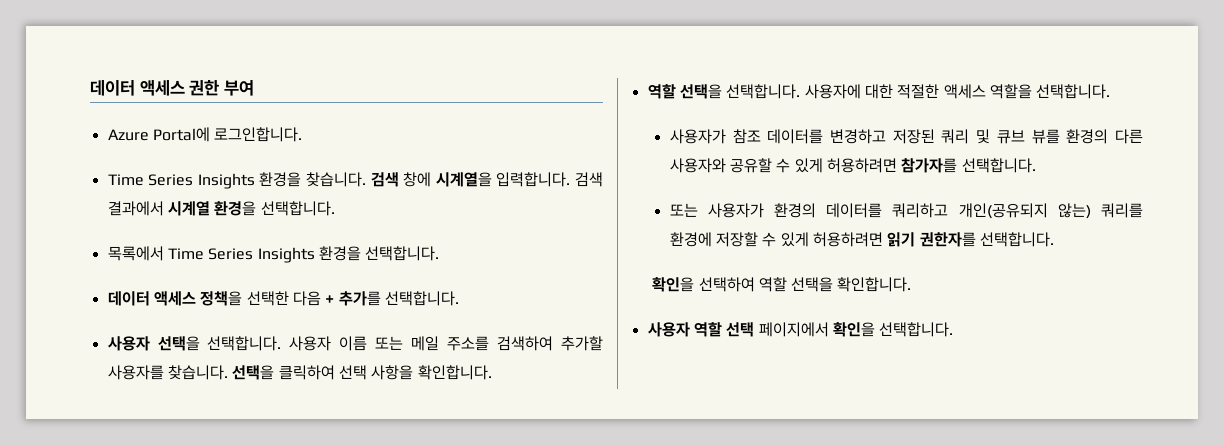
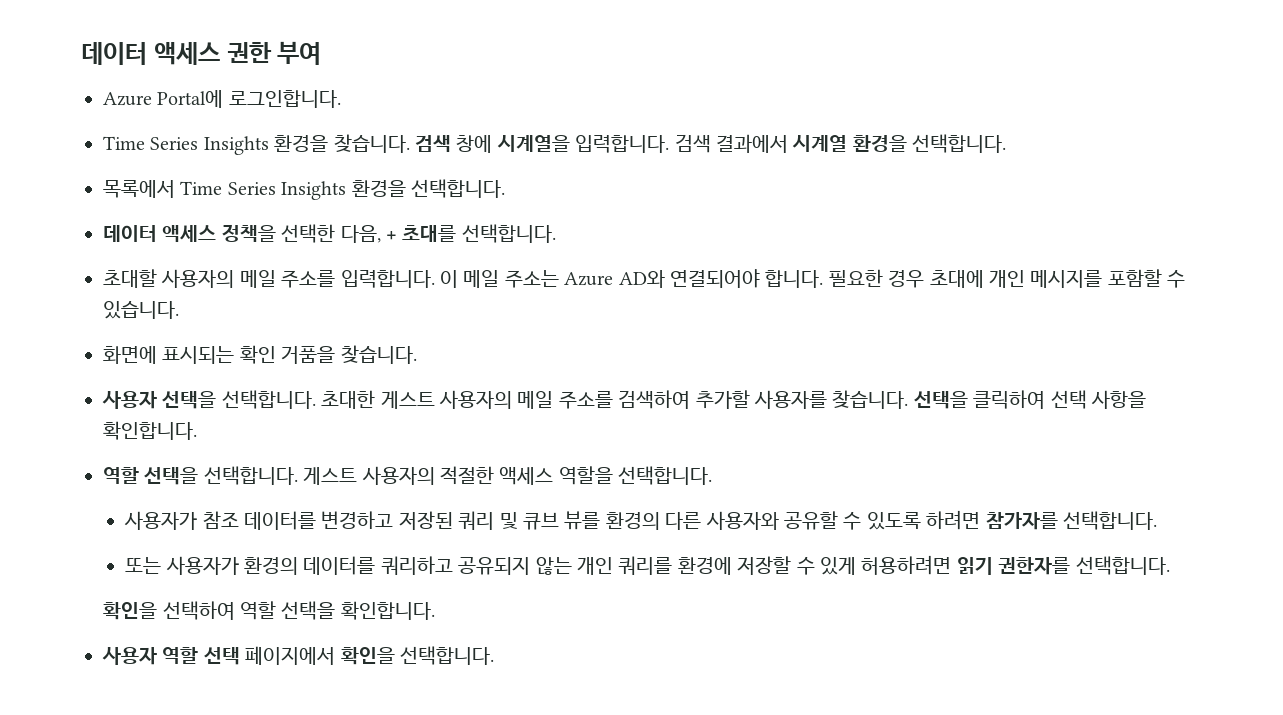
- 데이터 액세스 정책을 선택한 다음 + 추가를 선택합니다.
+ 데이터 액세스 정책을 선택한 다음, + 초대를 선택합니다.
+ 초대할 사용자의 메일 주소를 입력합니다. 이 메일 주소는 Azure AD와 연결되어야 합니다. 필요한 경우 초대에 개인 메시지를 포함할 수 있습니다.
+ 화면에 표시되는 확인 거품을 찾습니다.
- 사용자 이름 또는 메일 주소를 검색하여 추가할 사용자를 찾습니다.
+ 초대한 게스트 사용자의 메일 주소를 검색하여 추가할 사용자를 찾습니다.
- 사용자에 대한 적절한 액세스 역할을 선택합니다.
+ 게스트 사용자의 적절한 액세스 역할을 선택합니다.
- 사용자가 참조 데이터를 변경하고 저장된 쿼리 및 큐브 뷰를 환경의 다른 사용자와 공유할 수 있게 허용하려면 참가자를 선택합니다.
+ 사용자가 참조 데이터를 변경하고 저장된 쿼리 및 큐브 뷰를 환경의 다른 사용자와 공유할 수 있도록 하려면 참가자를 선택합니다.
- 또는 사용자가 환경의 데이터를 쿼리하고 개인(공유되지 않는) 쿼리를 환경에 저장할 수 있게 허용하려면 읽기 권한자를 선택합니다.
+ 또는 사용자가 환경의 데이터를 쿼리하고 공유되지 않는 개인 쿼리를 환경에 저장할 수 있게 허용하려면 읽기 권한자를 선택합니다.

